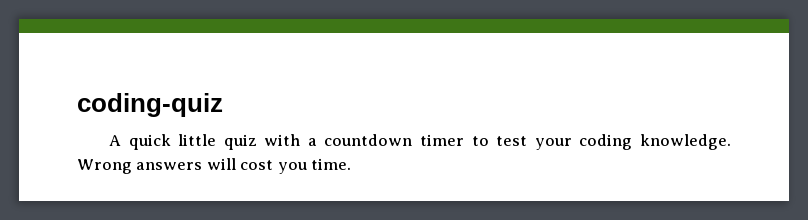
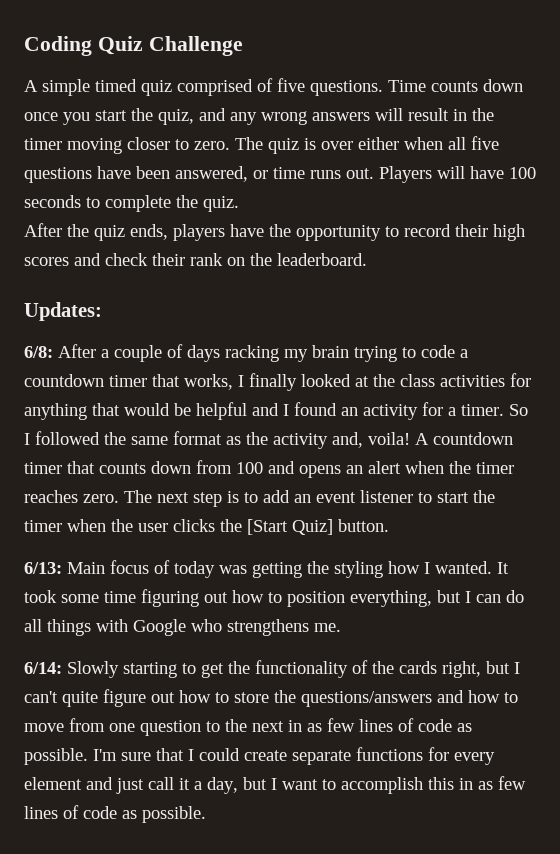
- coding-quiz
- A quick little quiz with a countdown timer to test your coding knowledge. Wrong answers will cost you time.
+ Coding Quiz Challenge
+ A simple timed quiz comprised of five questions. Time counts down once you start the quiz, and any wrong answers will result in the timer moving closer to zero. The quiz is over either when all five questions have been answered, or time runs out. Players will have 100 seconds to complete the quiz.
+ After the quiz ends, players have the opportunity to record their high scores and check their rank on the leaderboard.
+ Updates:
+ 6/8: After a couple of days racking my brain trying to code a countdown timer that works, I finally looked at the class activities for anything that would be helpful and I found an activity for a timer. So I followed the same format as the activity and, voila! A countdown timer that counts down from 100 and opens an alert when the timer reaches zero. The next step is to add an event listener to start the timer when the user clicks the [Start Quiz] button.
+ 6/13: Main focus of today was getting the styling how I wanted. It took some time figuring out how to position everything, but I can do all things with Google who strengthens me.
+ 6/14: Slowly starting to get the functionality of the cards right, but I can't quite figure out how to store the questions/answers and how to move from one question to the next in as few lines of code as possible. I'm sure that I could create separate functions for every element and just call it a day, but I want to accomplish this in as few lines of code as possible.

